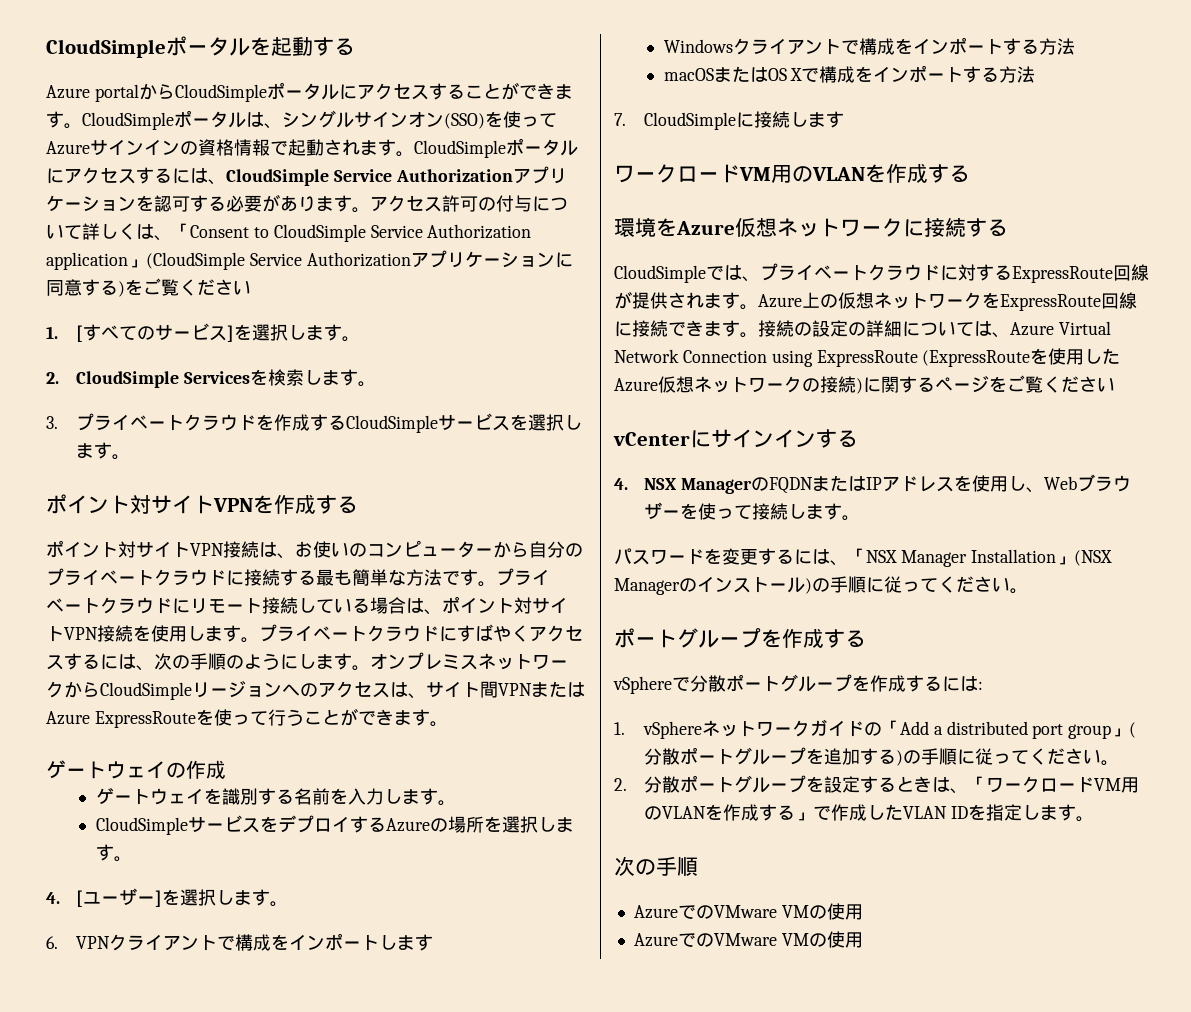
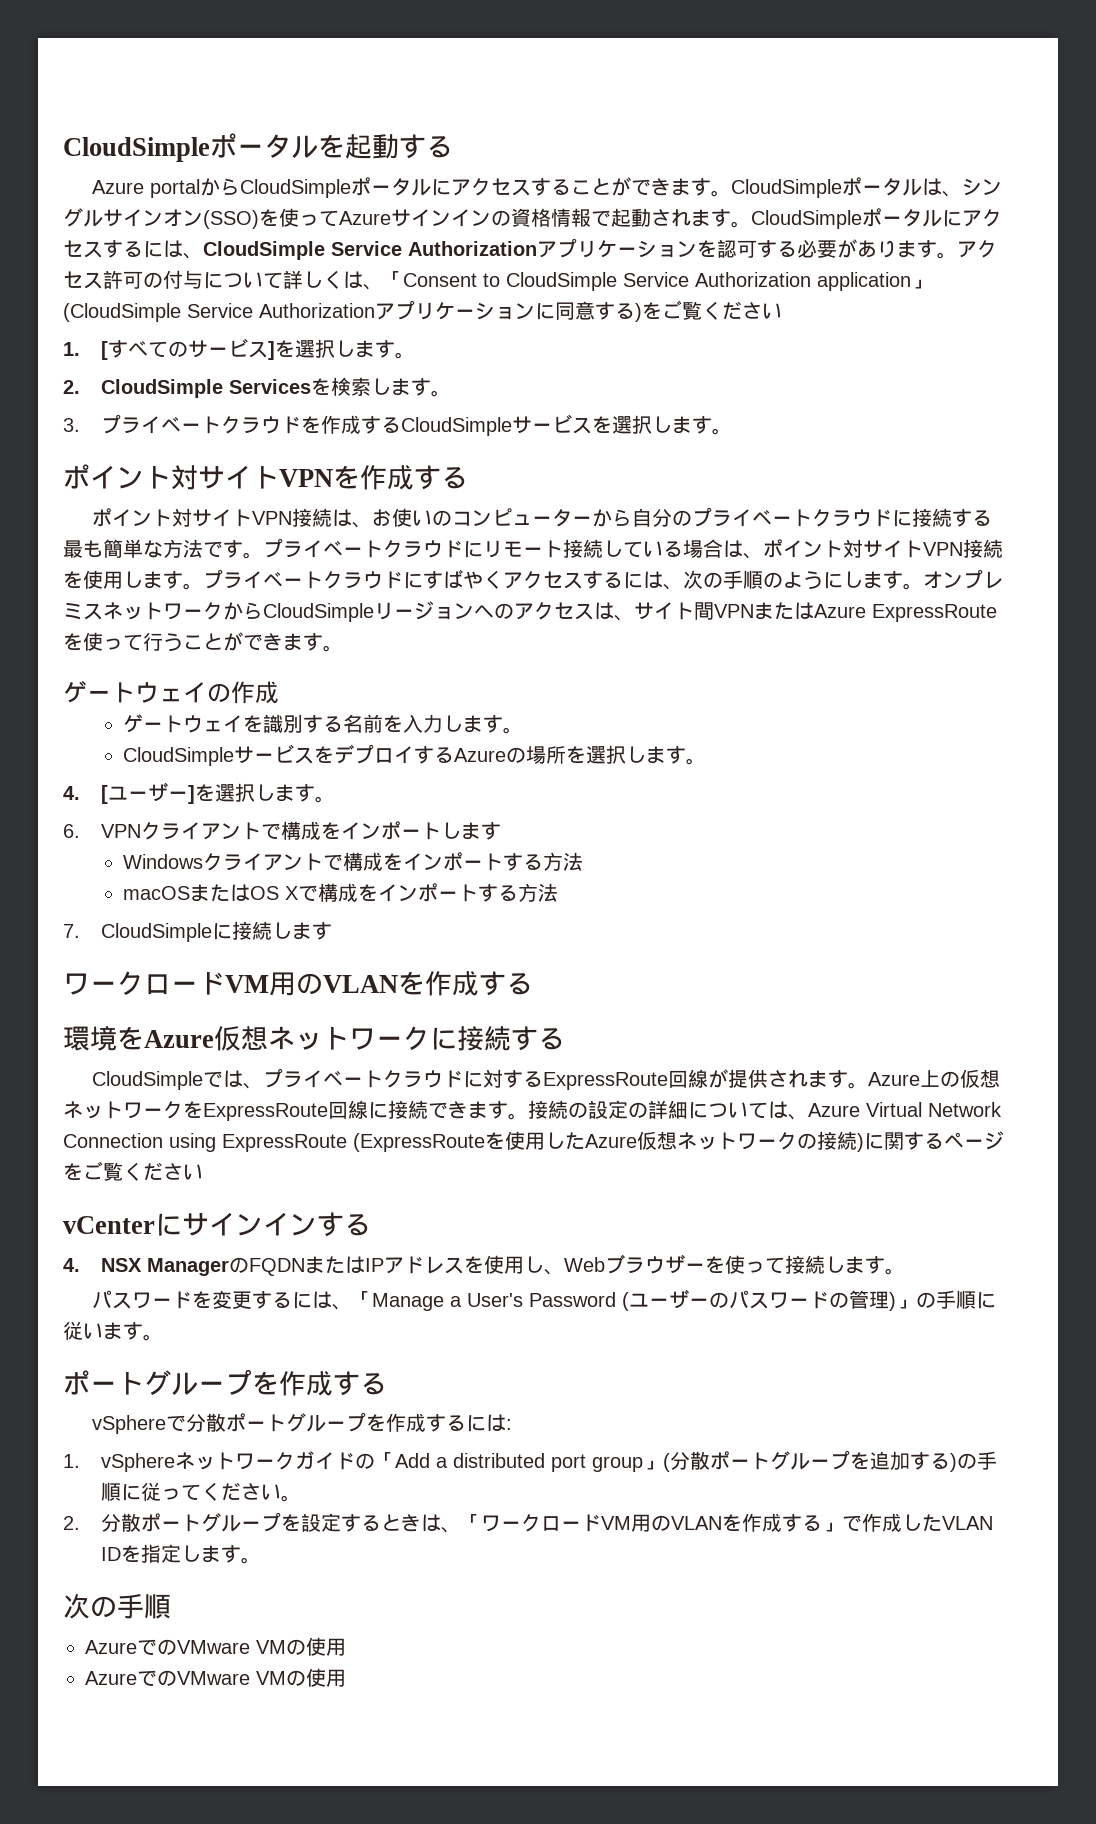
- パスワードを変更するには、「NSX Manager Installation」(NSX Managerのインストール)の手順に従ってください。
+ パスワードを変更するには、「Manage a User's Password (ユーザーのパスワードの管理)」の手順に従います。

